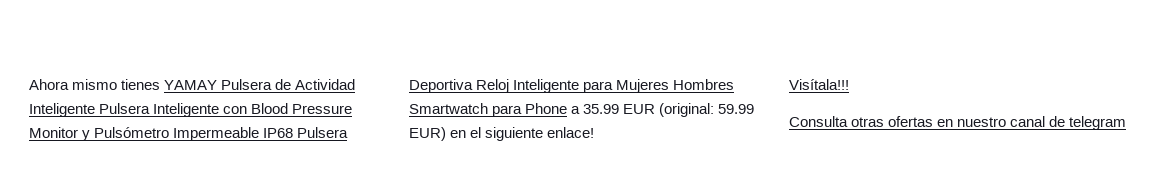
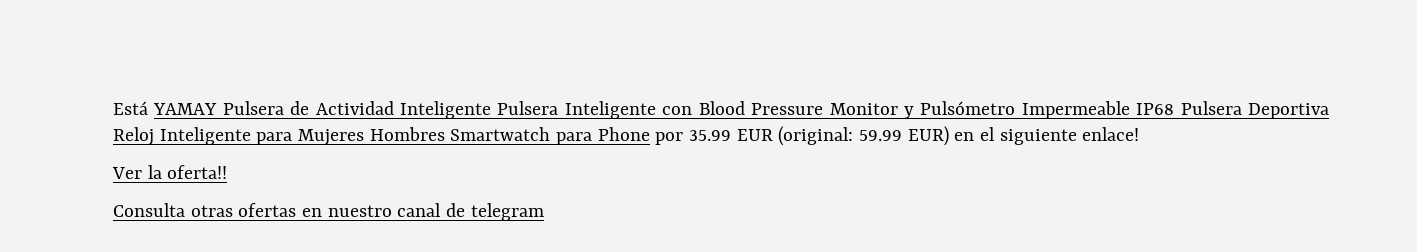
- Ahora mismo tienes YAMAY Pulsera de Actividad Inteligente Pulsera Inteligente con Blood Pressure Monitor y Pulsómetro Impermeable IP68 Pulsera Deportiva Reloj Inteligente para Mujeres Hombres Smartwatch para Phone a 35.99 EUR (original: 59.99 EUR) en el siguiente enlace!
+ Está YAMAY Pulsera de Actividad Inteligente Pulsera Inteligente con Blood Pressure Monitor y Pulsómetro Impermeable IP68 Pulsera Deportiva Reloj Inteligente para Mujeres Hombres Smartwatch para Phone por 35.99 EUR (original: 59.99 EUR) en el siguiente enlace!
- Visítala!!!
+ Ver la oferta!!

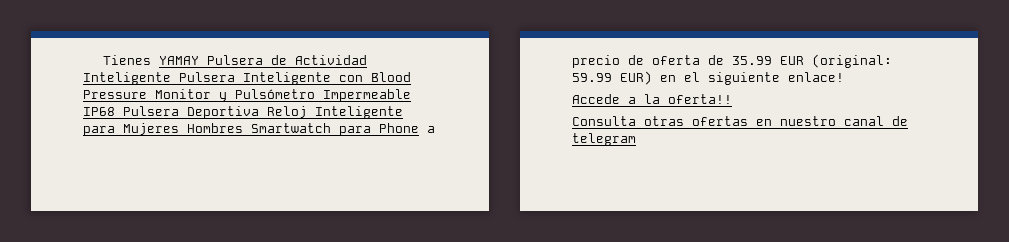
- Está YAMAY Pulsera de Actividad Inteligente Pulsera Inteligente con Blood Pressure Monitor y Pulsómetro Impermeable IP68 Pulsera Deportiva Reloj Inteligente para Mujeres Hombres Smartwatch para Phone por 35.99 EUR (original: 59.99 EUR) en el siguiente enlace!
+ Tienes YAMAY Pulsera de Actividad Inteligente Pulsera Inteligente con Blood Pressure Monitor y Pulsómetro Impermeable IP68 Pulsera Deportiva Reloj Inteligente para Mujeres Hombres Smartwatch para Phone a precio de oferta de 35.99 EUR (original: 59.99 EUR) en el siguiente enlace!
- Ver la oferta!!
+ Accede a la oferta!!

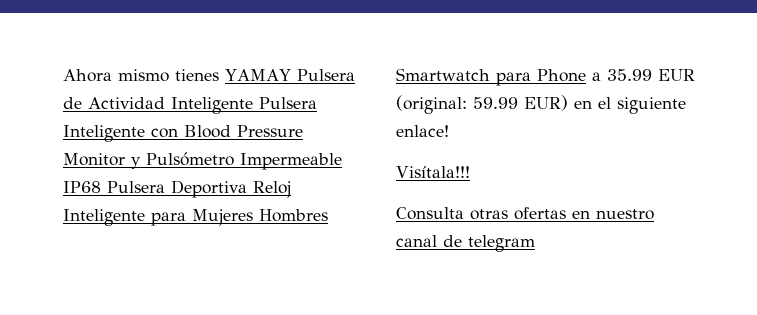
- Tienes YAMAY Pulsera de Actividad Inteligente Pulsera Inteligente con Blood Pressure Monitor y Pulsómetro Impermeable IP68 Pulsera Deportiva Reloj Inteligente para Mujeres Hombres Smartwatch para Phone a precio de oferta de 35.99 EUR (original: 59.99 EUR) en el siguiente enlace!
+ Ahora mismo tienes YAMAY Pulsera de Actividad Inteligente Pulsera Inteligente con Blood Pressure Monitor y Pulsómetro Impermeable IP68 Pulsera Deportiva Reloj Inteligente para Mujeres Hombres Smartwatch para Phone a 35.99 EUR (original: 59.99 EUR) en el siguiente enlace!
- Accede a la oferta!!
+ Visítala!!!

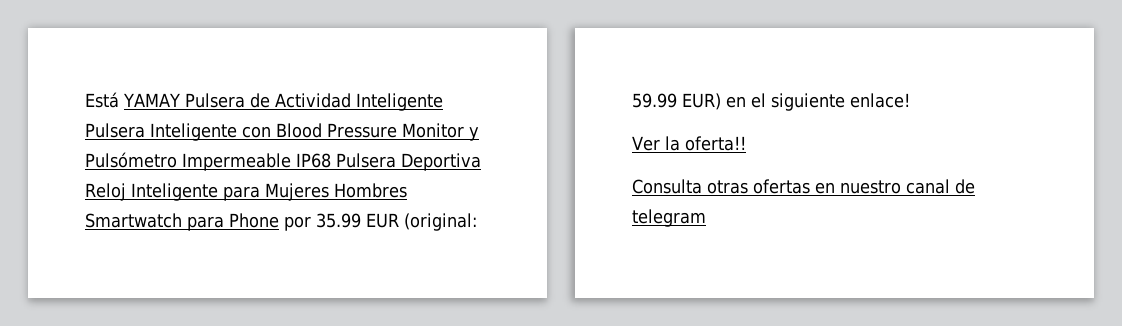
- Ahora mismo tienes YAMAY Pulsera de Actividad Inteligente Pulsera Inteligente con Blood Pressure Monitor y Pulsómetro Impermeable IP68 Pulsera Deportiva Reloj Inteligente para Mujeres Hombres Smartwatch para Phone a 35.99 EUR (original: 59.99 EUR) en el siguiente enlace!
+ Está YAMAY Pulsera de Actividad Inteligente Pulsera Inteligente con Blood Pressure Monitor y Pulsómetro Impermeable IP68 Pulsera Deportiva Reloj Inteligente para Mujeres Hombres Smartwatch para Phone por 35.99 EUR (original: 59.99 EUR) en el siguiente enlace!
- Visítala!!!
+ Ver la oferta!!

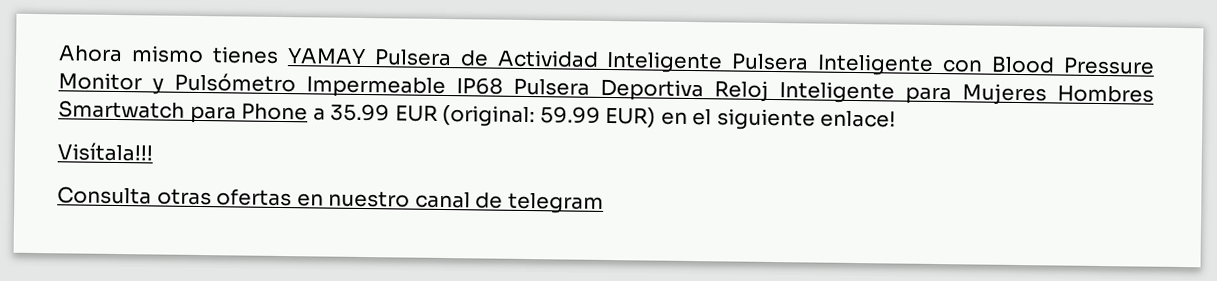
- Está YAMAY Pulsera de Actividad Inteligente Pulsera Inteligente con Blood Pressure Monitor y Pulsómetro Impermeable IP68 Pulsera Deportiva Reloj Inteligente para Mujeres Hombres Smartwatch para Phone por 35.99 EUR (original: 59.99 EUR) en el siguiente enlace!
+ Ahora mismo tienes YAMAY Pulsera de Actividad Inteligente Pulsera Inteligente con Blood Pressure Monitor y Pulsómetro Impermeable IP68 Pulsera Deportiva Reloj Inteligente para Mujeres Hombres Smartwatch para Phone a 35.99 EUR (original: 59.99 EUR) en el siguiente enlace!
- Ver la oferta!!
+ Visítala!!!

